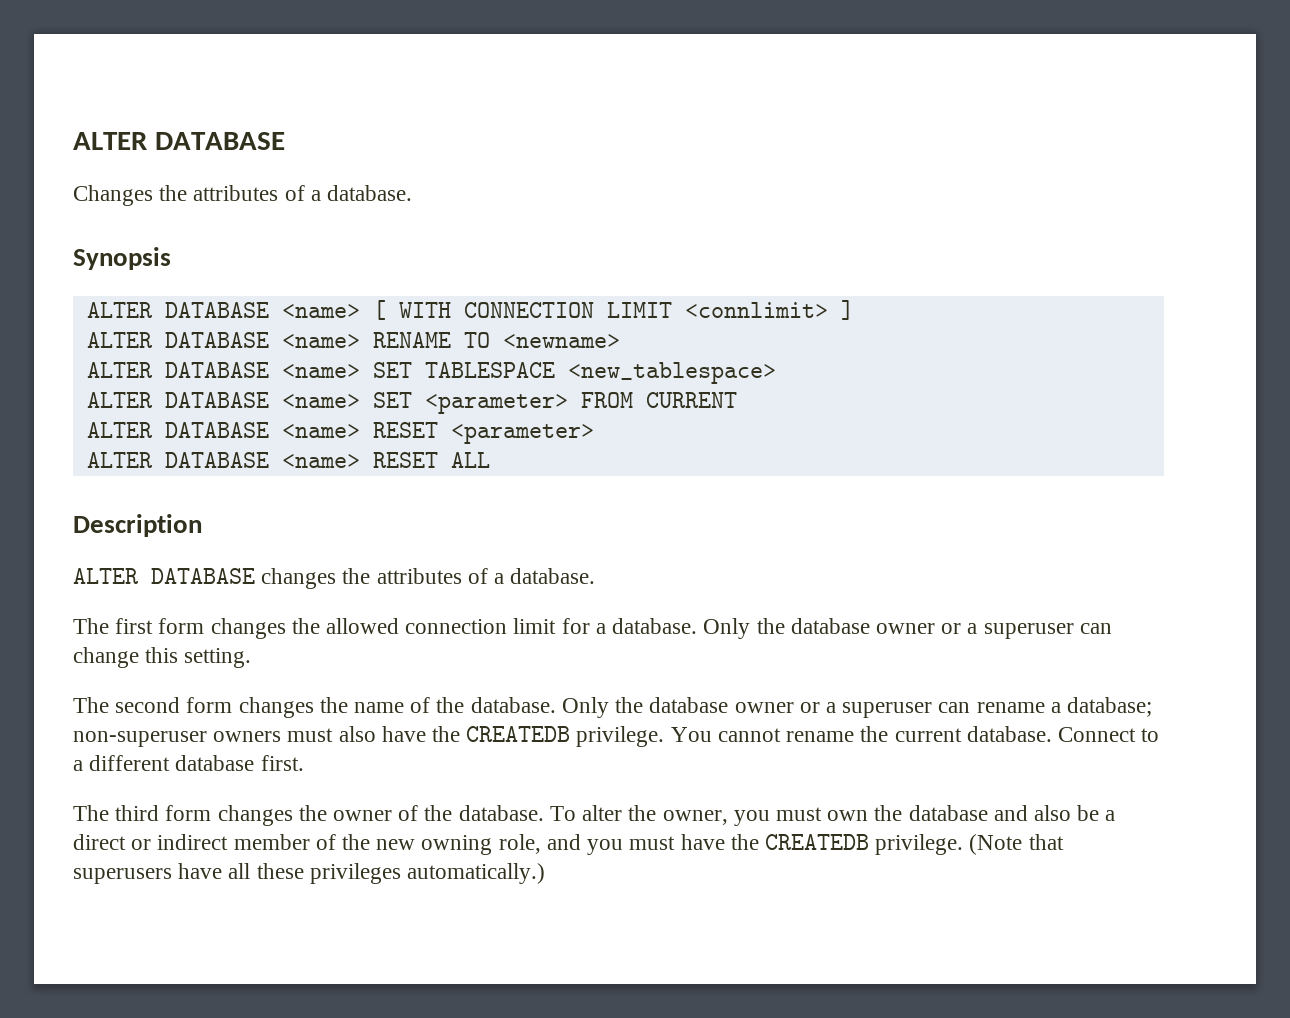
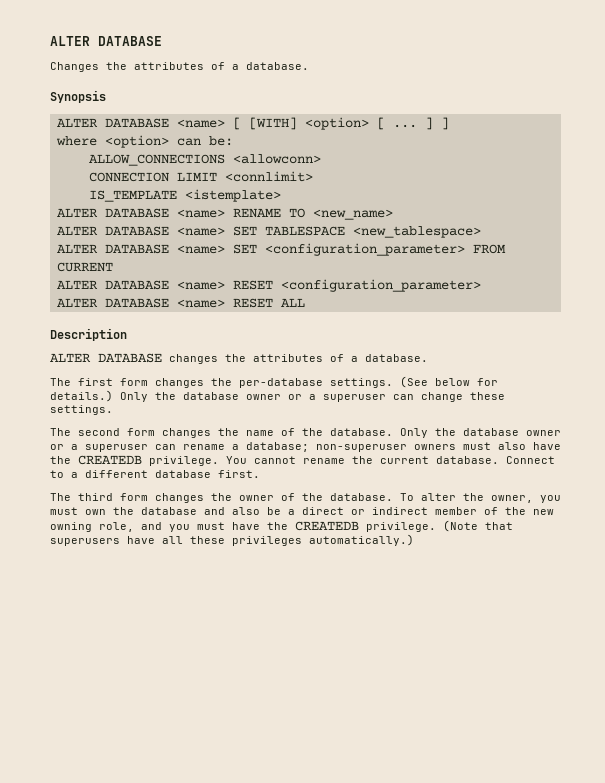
- ALTER DATABASE <name> [ WITH CONNECTION LIMIT <connlimit> ]
+ ALTER DATABASE <name> [ [WITH] <option> [ ... ] ]
+ where <option> can be:
+ ALLOW_CONNECTIONS <allowconn>
+ CONNECTION LIMIT <connlimit>
+ IS_TEMPLATE <istemplate>
- ALTER DATABASE <name> RENAME TO <newname>
+ ALTER DATABASE <name> RENAME TO <new_name>
- ALTER DATABASE <name> SET <parameter> FROM CURRENT
+ ALTER DATABASE <name> SET <configuration_parameter> FROM CURRENT
- ALTER DATABASE <name> RESET <parameter>
+ ALTER DATABASE <name> RESET <configuration_parameter>
- The first form changes the allowed connection limit for a database.
+ The first form changes the per-database settings. (See below for details.)
- Only the database owner or a superuser can change this setting.
+ Only the database owner or a superuser can change these settings.

